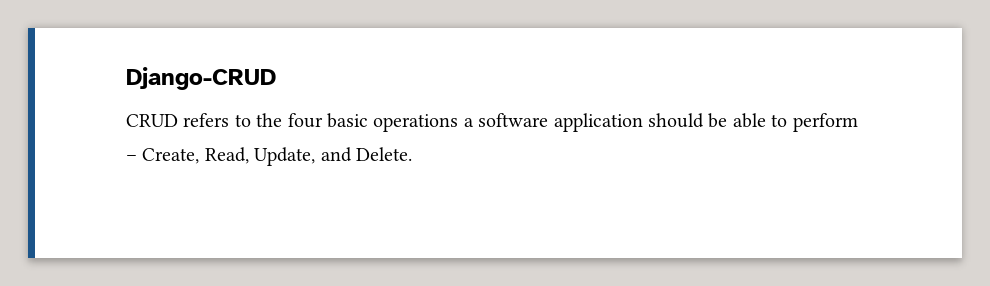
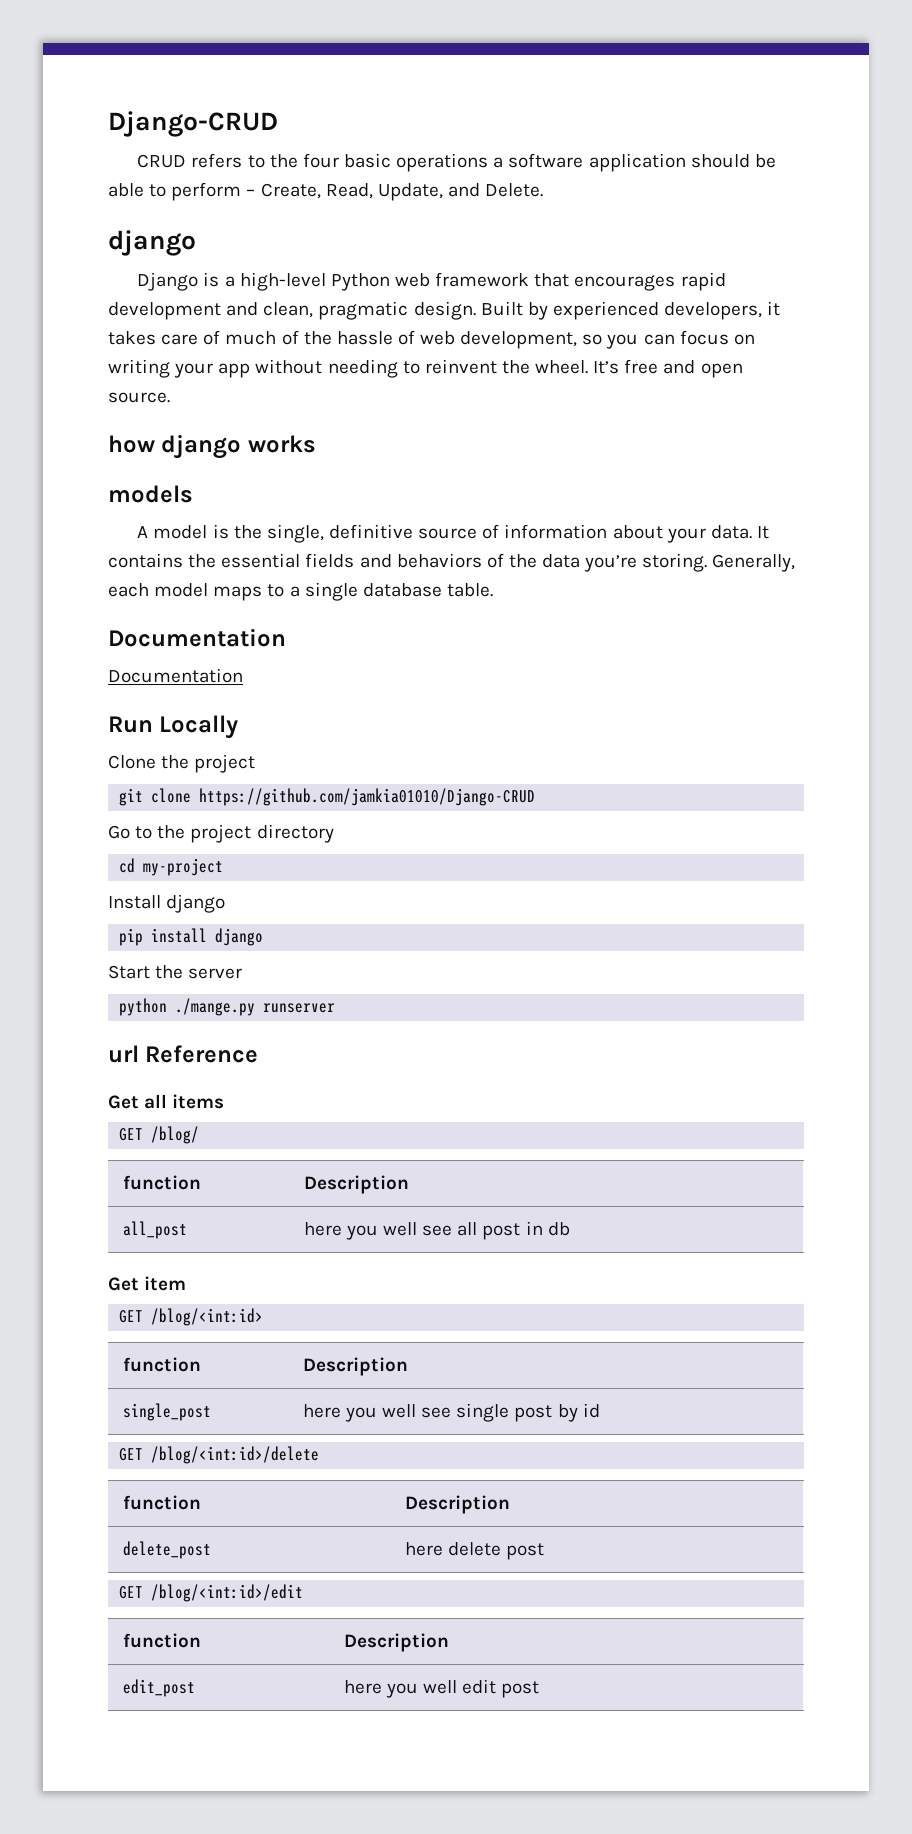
  CRUD refers to the four basic operations a software application should be able to perform – Create, Read, Update, and Delete.
+ django
+ Django is a high-level Python web framework that encourages rapid development and clean, pragmatic design. Built by experienced developers, it takes care of much of the hassle of web development, so you can focus on writing your app without needing to reinvent the wheel. It’s free and open source.
+ how django works
+ models
+ A model is the single, definitive source of information about your data. It contains the essential fields and behaviors of the data you’re storing. Generally, each model maps to a single database table.
+ Documentation
+ Documentation
+ Run Locally
+ Clone the project
+ git clone https://github.com/jamkia01010/Django-CRUD
+ Go to the project directory
+ cd my-project
+ Install django
+ pip install django
+ Start the server
+ python ./mange.py runserver
+ url Reference
+ Get all items
+ GET /blog/
+ function | Description
+ all_post | here you well see all post in db
+ Get item
+ GET /blog/<int:id>
+ function | Description
+ single_post | here you well see single post by id
+ GET /blog/<int:id>/delete
+ function | Description
+ delete_post | here delete post
+ GET /blog/<int:id>/edit
+ function | Description
+ edit_post | here you well edit post

